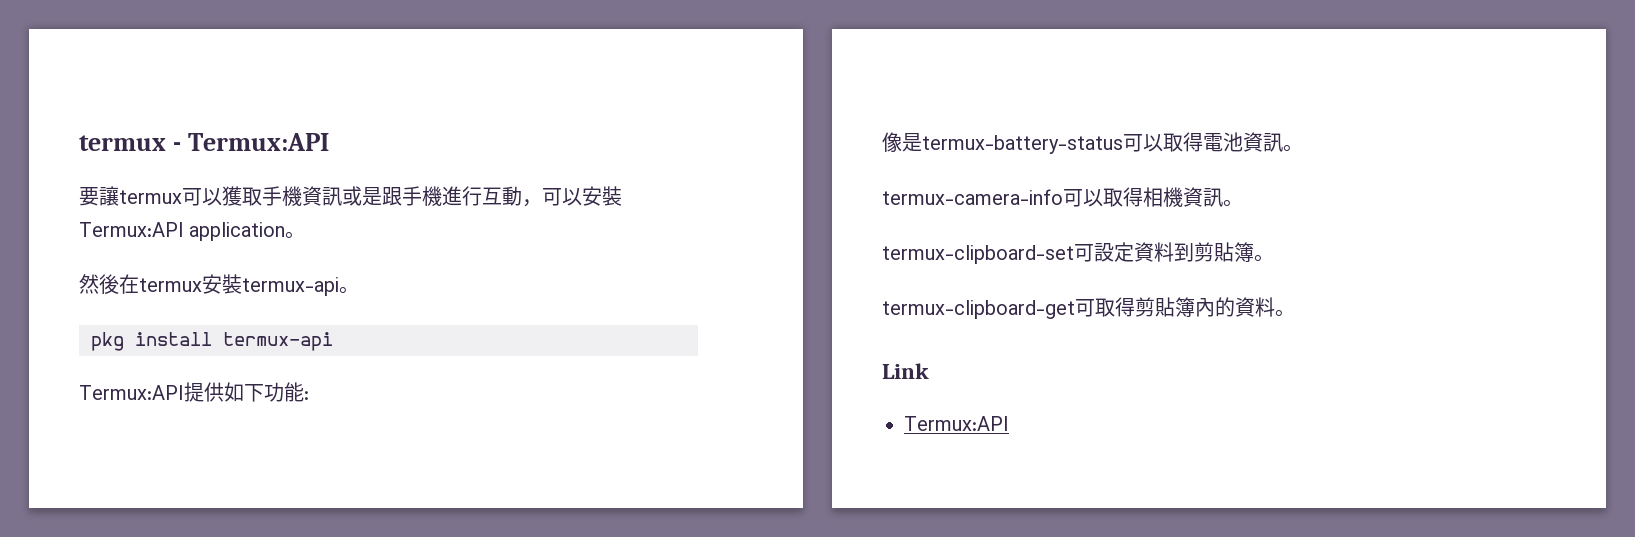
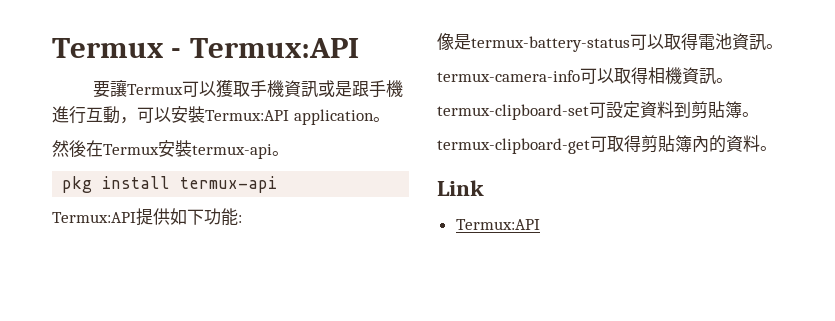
- termux - Termux:API
+ Termux - Termux:API
- 要讓termux可以獲取手機資訊或是跟手機進行互動，可以安裝Termux:API application。
+ 要讓Termux可以獲取手機資訊或是跟手機進行互動，可以安裝Termux:API application。
- 然後在termux安裝termux-api。
+ 然後在Termux安裝termux-api。

